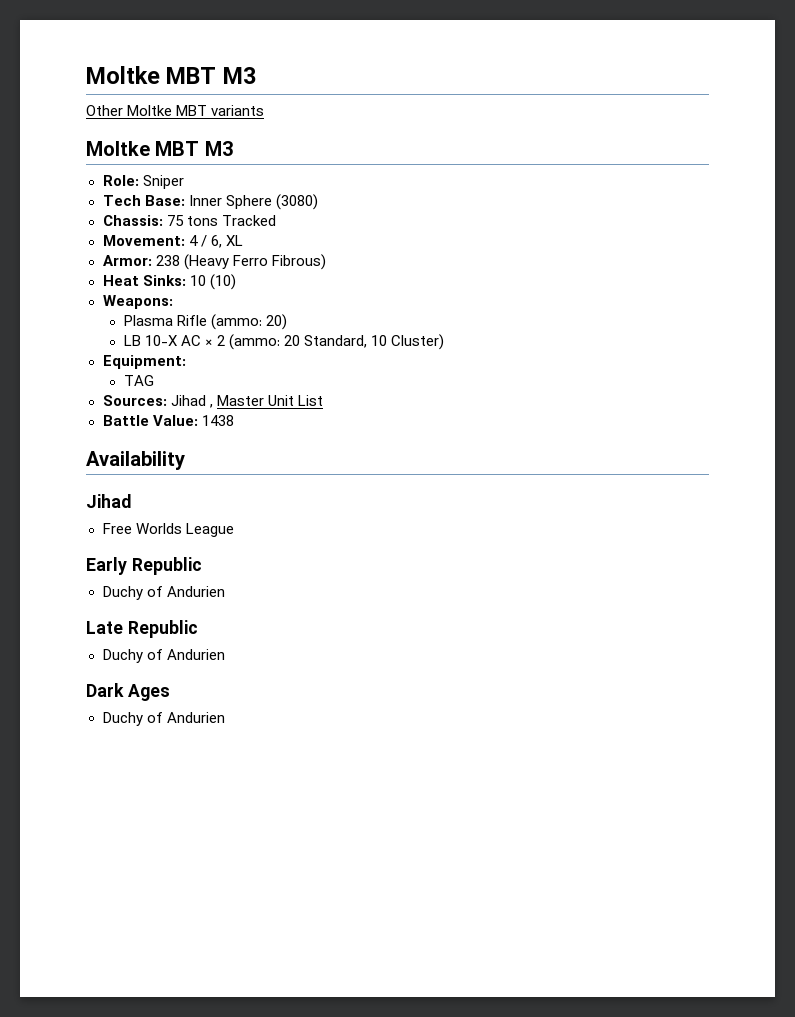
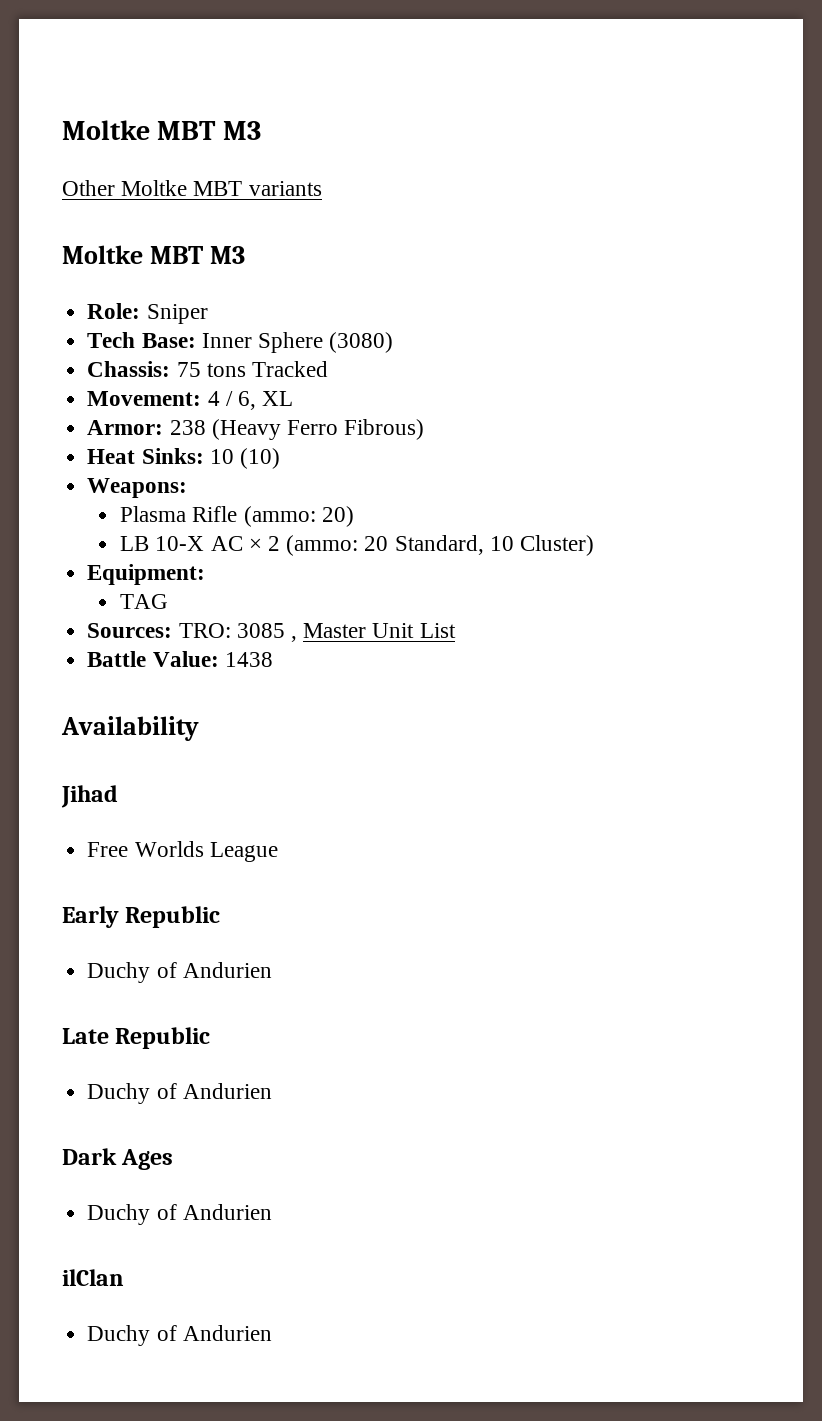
- Sources: Jihad , Master Unit List
+ Sources: TRO: 3085 , Master Unit List
+ ilClan
+ Duchy of Andurien

